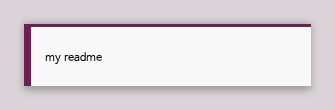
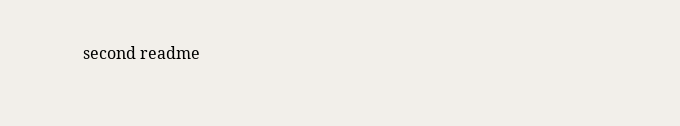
- my readme
+ second readme

